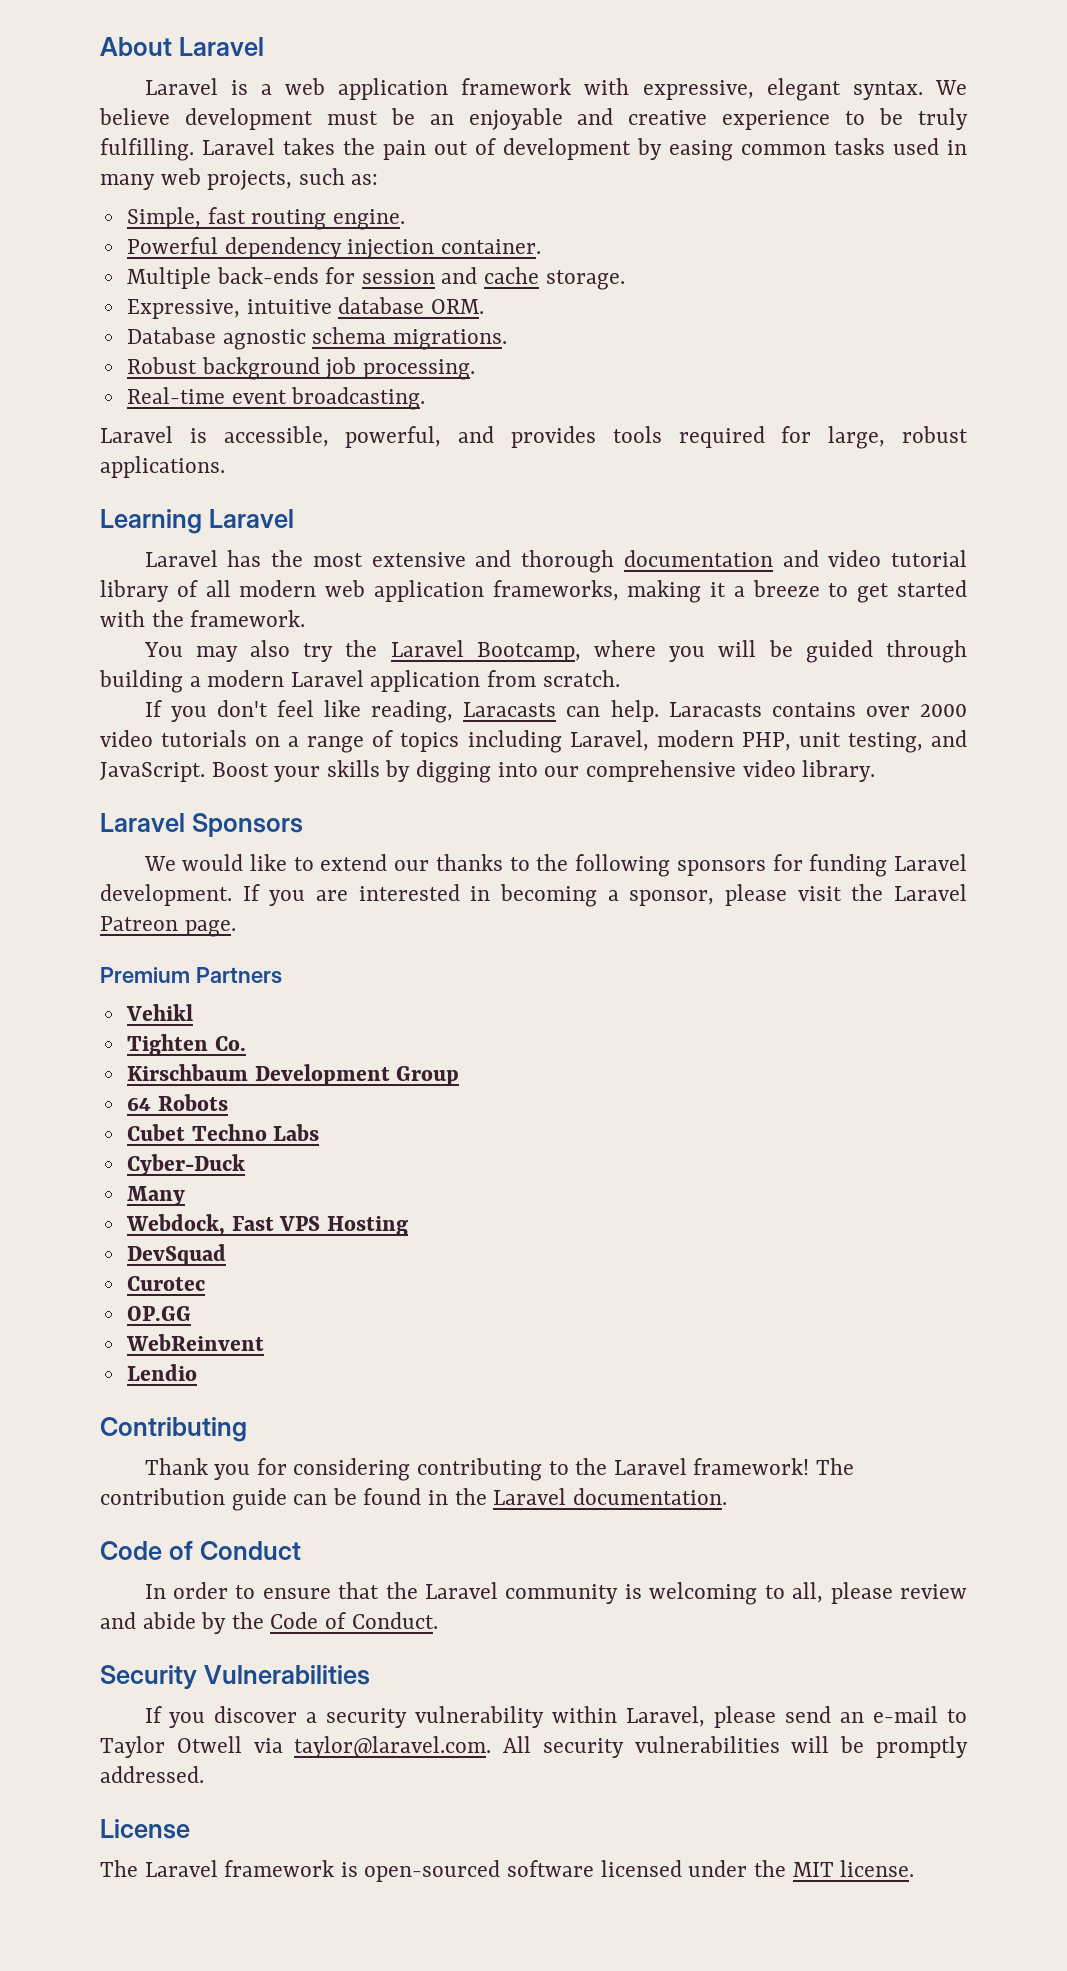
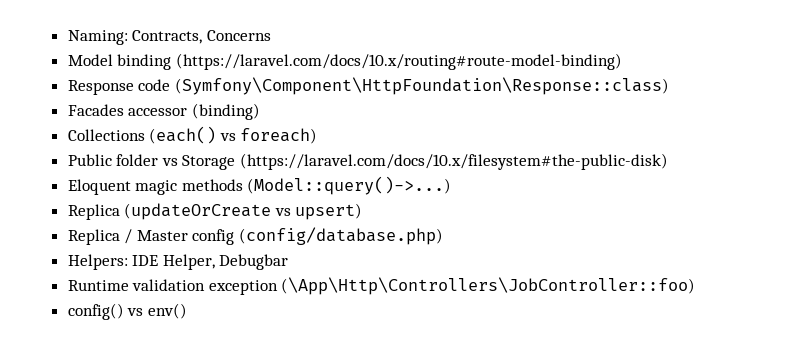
- About Laravel
- Laravel is a web application framework with expressive, elegant syntax. We believe development must be an enjoyable and creative experience to be truly fulfilling. Laravel takes the pain out of development by easing common tasks used in many web projects, such as:
- Simple, fast routing engine.
- Powerful dependency injection container.
- Multiple back-ends for session and cache storage.
- Expressive, intuitive database ORM.
- Database agnostic schema migrations.
- Robust background job processing.
- Real-time event broadcasting.
- Laravel is accessible, powerful, and provides tools required for large, robust applications.
- Learning Laravel
- Laravel has the most extensive and thorough documentation and video tutorial library of all modern web application frameworks, making it a breeze to get started with the framework.
- You may also try the Laravel Bootcamp, where you will be guided through building a modern Laravel application from scratch.
- If you don't feel like reading, Laracasts can help. Laracasts contains over 2000 video tutorials on a range of topics including Laravel, modern PHP, unit testing, and JavaScript. Boost your skills by digging into our comprehensive video library.
- Laravel Sponsors
- We would like to extend our thanks to the following sponsors for funding Laravel development. If you are interested in becoming a sponsor, please visit the Laravel Patreon page.
- Premium Partners
- Vehikl
- Tighten Co.
- Kirschbaum Development Group
- 64 Robots
- Cubet Techno Labs
- Cyber-Duck
- Many
- Webdock, Fast VPS Hosting
- DevSquad
- Curotec
- OP.GG
- WebReinvent
- Lendio
- Contributing
- Thank you for considering contributing to the Laravel framework! The contribution guide can be found in the Laravel documentation.
- Code of Conduct
- In order to ensure that the Laravel community is welcoming to all, please review and abide by the Code of Conduct.
- Security Vulnerabilities
- If you discover a security vulnerability within Laravel, please send an e-mail to Taylor Otwell via taylor@laravel.com. All security vulnerabilities will be promptly addressed.
- License
- The Laravel framework is open-sourced software licensed under the MIT license.
+ Naming: Contracts, Concerns
+ Model binding (https://laravel.com/docs/10.x/routing#route-model-binding)
+ Response code (Symfony\Component\HttpFoundation\Response::class)
+ Facades accessor (binding)
+ Collections (each() vs foreach)
+ Public folder vs Storage (https://laravel.com/docs/10.x/filesystem#the-public-disk)
+ Eloquent magic methods (Model::query()->...)
+ Replica (updateOrCreate vs upsert)
+ Replica / Master config (config/database.php)
+ Helpers: IDE Helper, Debugbar
+ Runtime validation exception (\App\Http\Controllers\JobController::foo)
+ config() vs env()

